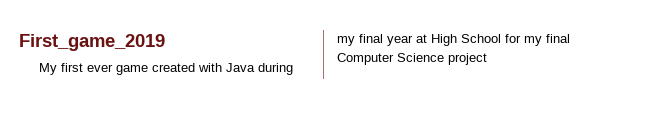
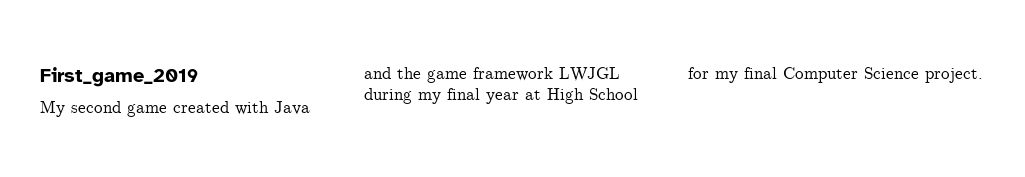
- My first ever game created with Java during my final year at High School for my final Computer Science project
+ My second game created with Java and the game framework LWJGL during my final year at High School for my final Computer Science project.

